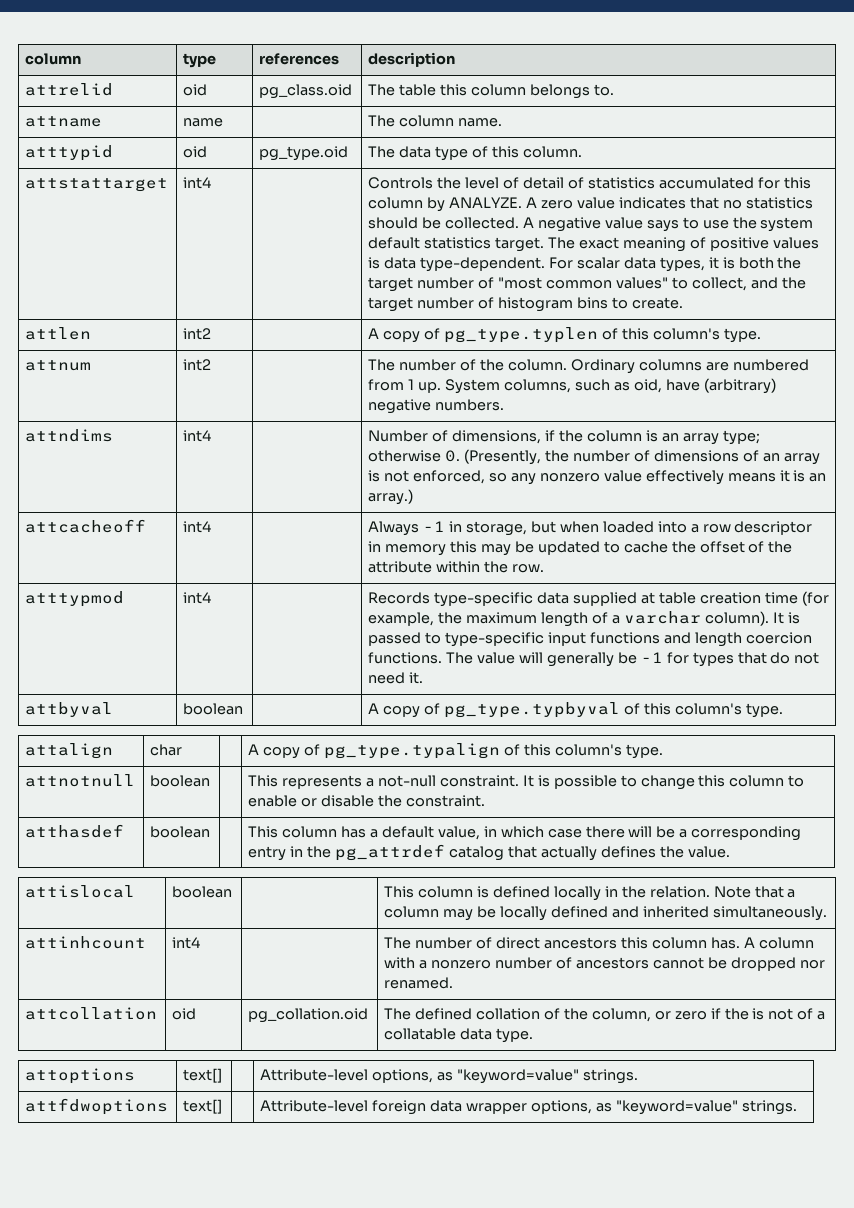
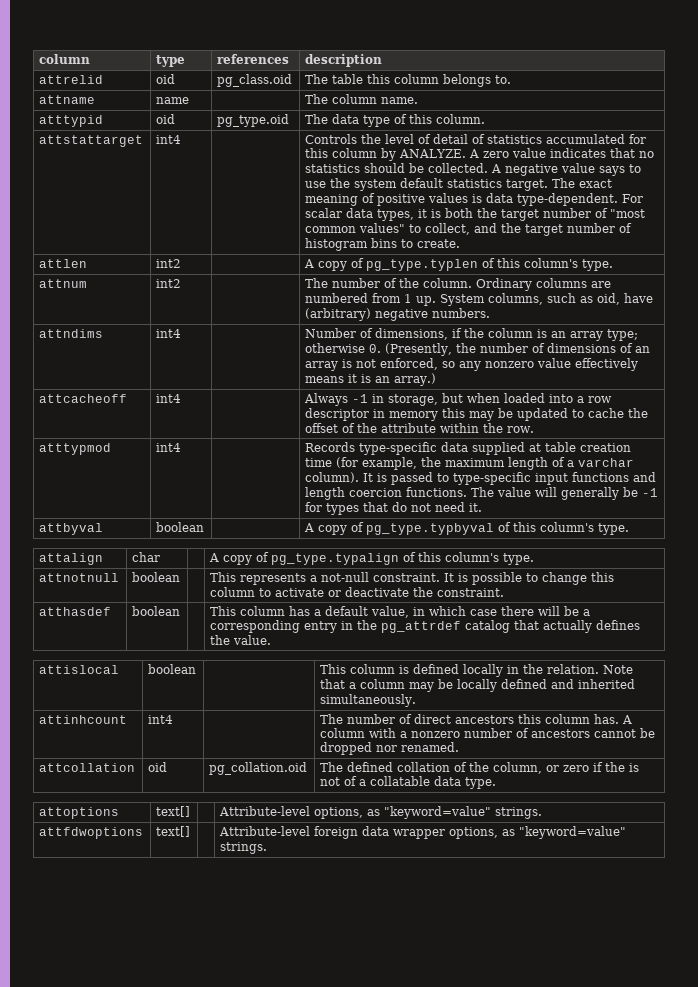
- attnotnull | boolean | | This represents a not-null constraint. It is possible to change this column to enable or disable the constraint.
+ attnotnull | boolean | | This represents a not-null constraint. It is possible to change this column to activate or deactivate the constraint.

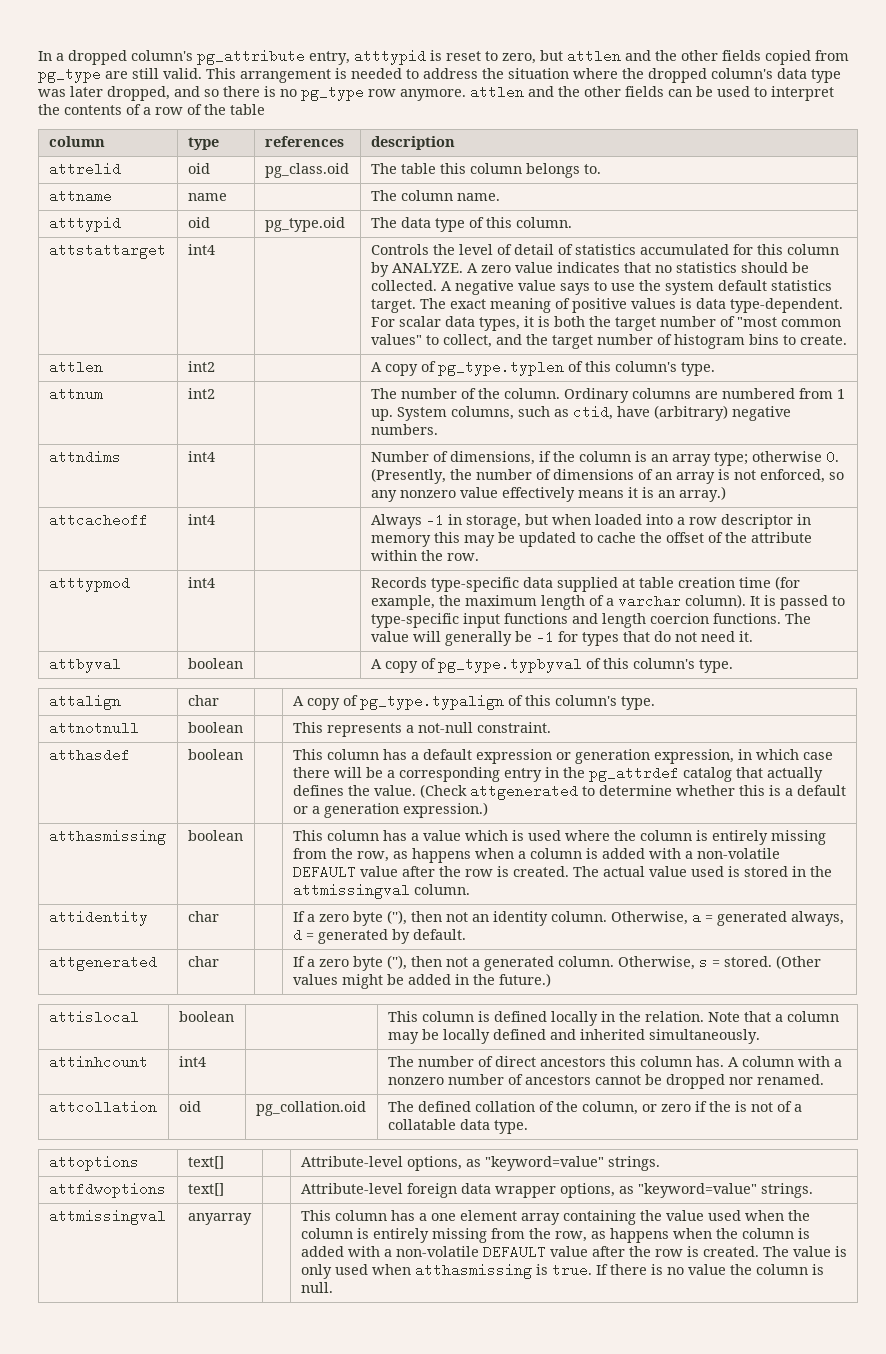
+ In a dropped column's pg_attribute entry, atttypid is reset to zero, but attlen and the other fields copied from pg_type are still valid. This arrangement is needed to address the situation where the dropped column's data type was later dropped, and so there is no pg_type row anymore. attlen and the other fields can be used to interpret the contents of a row of the table
- attnum | int2 | | The number of the column. Ordinary columns are numbered from 1 up. System columns, such as oid, have (arbitrary) negative numbers.
+ attnum | int2 | | The number of the column. Ordinary columns are numbered from 1 up. System columns, such as ctid, have (arbitrary) negative numbers.
- attnotnull | boolean | | This represents a not-null constraint. It is possible to change this column to activate or deactivate the constraint.
+ attnotnull | boolean | | This represents a not-null constraint.
- This column has a default value, in which case there will be a corresponding entry in the pg_attrdef catalog that actually defines the value.
+ This column has a default expression or generation expression, in which case there will be a corresponding entry in the pg_attrdef catalog that actually defines the value. (Check attgenerated to determine whether this is a default or a generation expression.)
+ atthasmissing | boolean | | This column has a value which is used where the column is entirely missing from the row, as happens when a column is added with a non-volatile DEFAULT value after the row is created. The actual value used is stored in the attmissingval column.
+ attidentity | char | | If a zero byte (''), then not an identity column. Otherwise, a = generated always, d = generated by default.
+ attgenerated | char | | If a zero byte (''), then not a generated column. Otherwise, s = stored. (Other values might be added in the future.)
+ attmissingval | anyarray | | This column has a one element array containing the value used when the column is entirely missing from the row, as happens when the column is added with a non-volatile DEFAULT value after the row is created. The value is only used when atthasmissing is true. If there is no value the column is null.

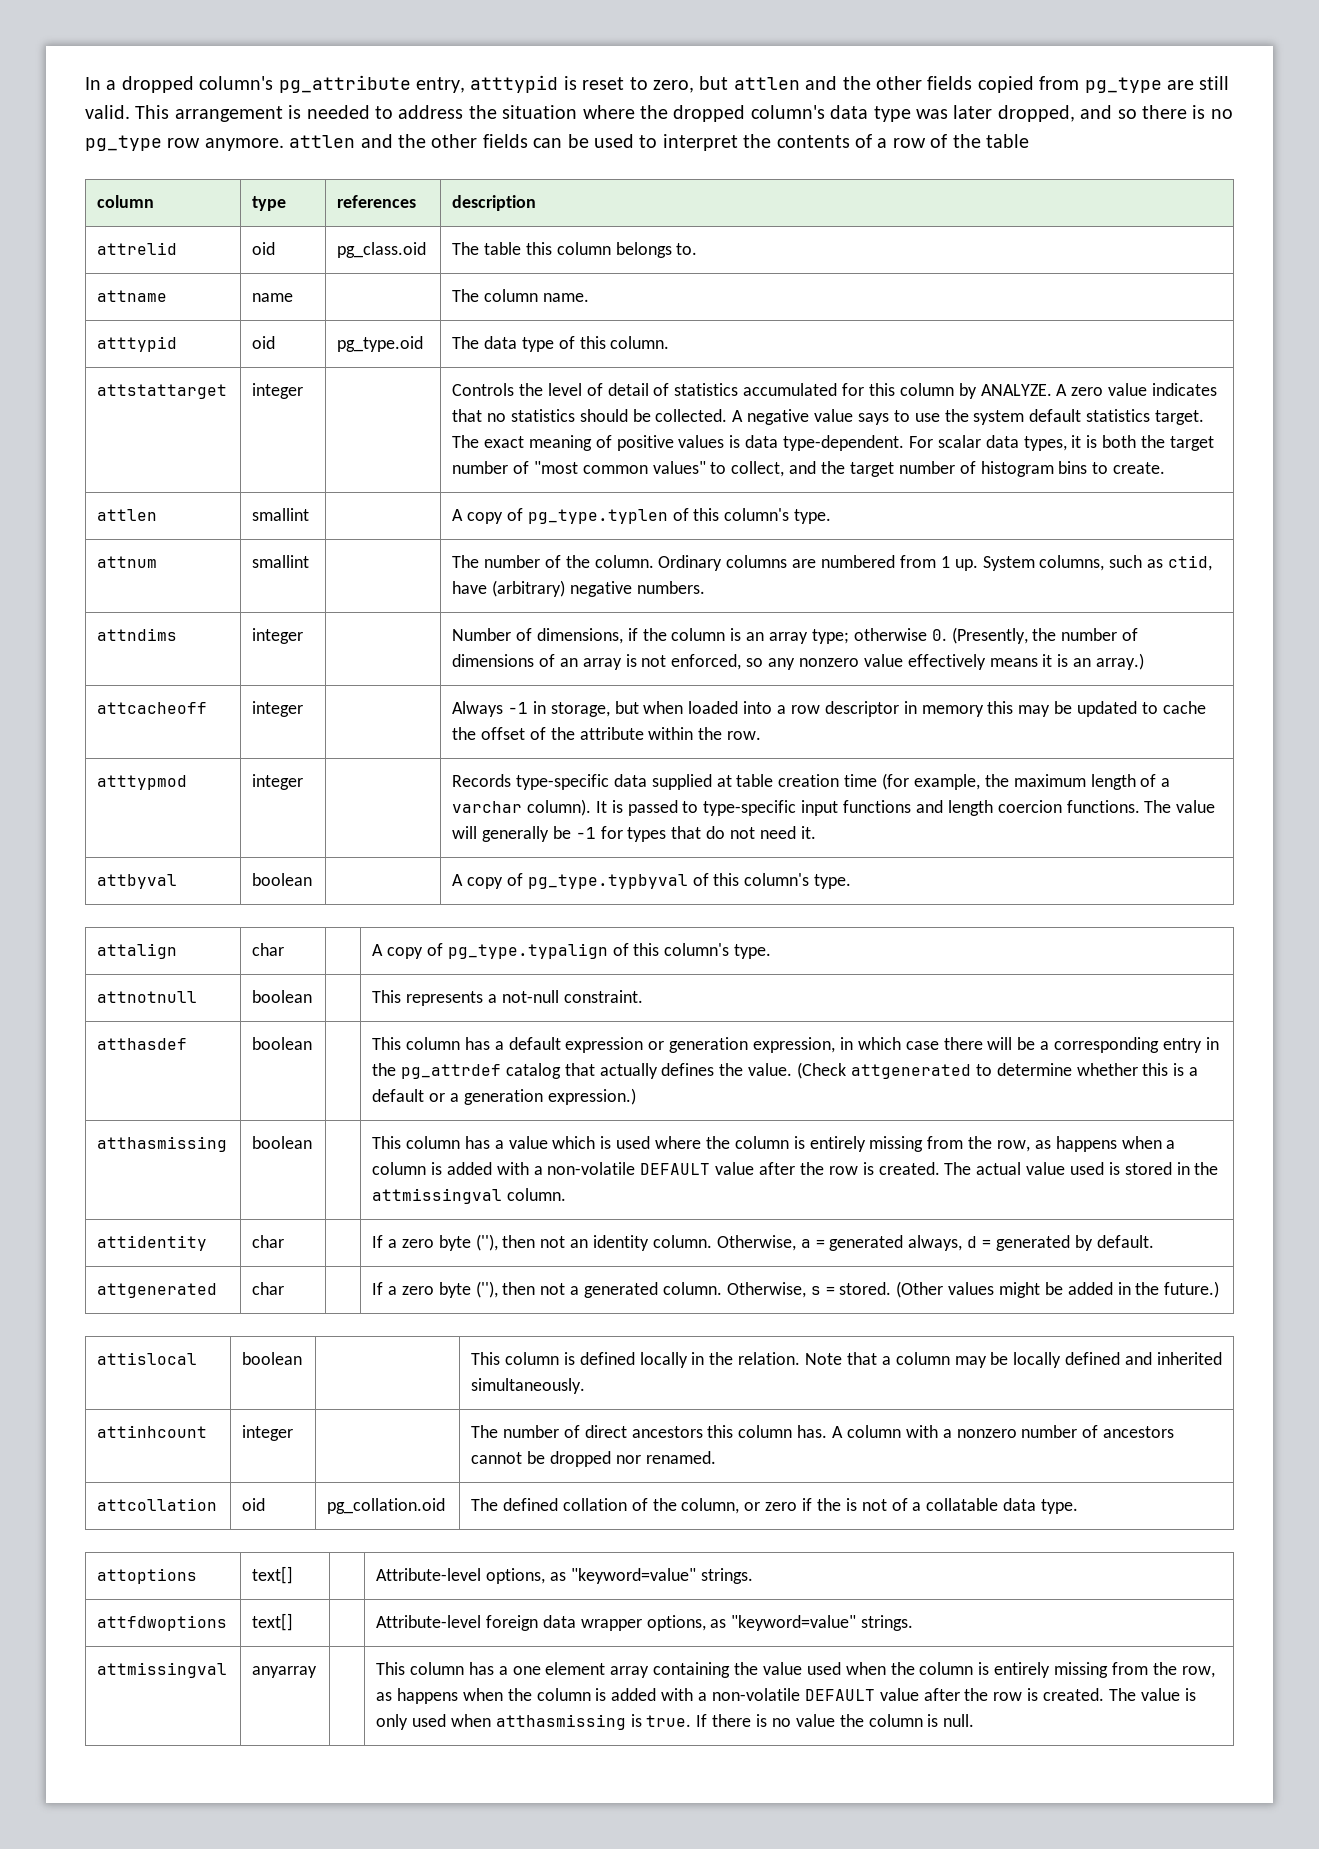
- attstattarget | int4
+ attstattarget | integer
- attlen | int2 | | A copy of pg_type.typlen of this column's type.
+ attlen | smallint | | A copy of pg_type.typlen of this column's type.
- attnum | int2 | | The number of the column. Ordinary columns are numbered from 1 up. System columns, such as ctid, have (arbitrary) negative numbers.
+ attnum | smallint | | The number of the column. Ordinary columns are numbered from 1 up. System columns, such as ctid, have (arbitrary) negative numbers.
- attndims | int4 | | Number of dimensions, if the column is an array type; otherwise 0. (Presently, the number of dimensions of an array is not enforced, so any nonzero value effectively means it is an array.)
+ attndims | integer | | Number of dimensions, if the column is an array type; otherwise 0. (Presently, the number of dimensions of an array is not enforced, so any nonzero value effectively means it is an array.)
- attcacheoff | int4 | | Always -1 in storage, but when loaded into a row descriptor in memory this may be updated to cache the offset of the attribute within the row.
+ attcacheoff | integer | | Always -1 in storage, but when loaded into a row descriptor in memory this may be updated to cache the offset of the attribute within the row.
- atttypmod | int4
+ atttypmod | integer
- attinhcount | int4 | | The number of direct ancestors this column has. A column with a nonzero number of ancestors cannot be dropped nor renamed.
+ attinhcount | integer | | The number of direct ancestors this column has. A column with a nonzero number of ancestors cannot be dropped nor renamed.

